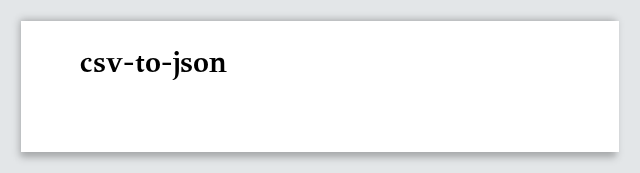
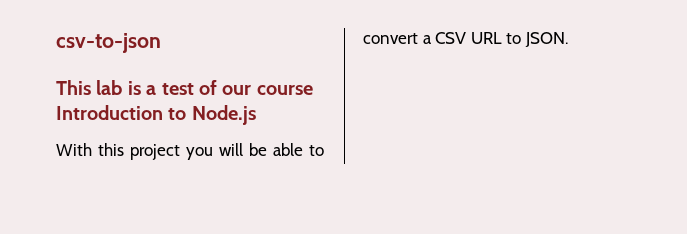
+ This lab is a test of our course Introduction to Node.js
+ With this project you will be able to convert a CSV URL to JSON.

